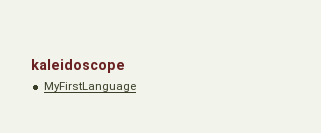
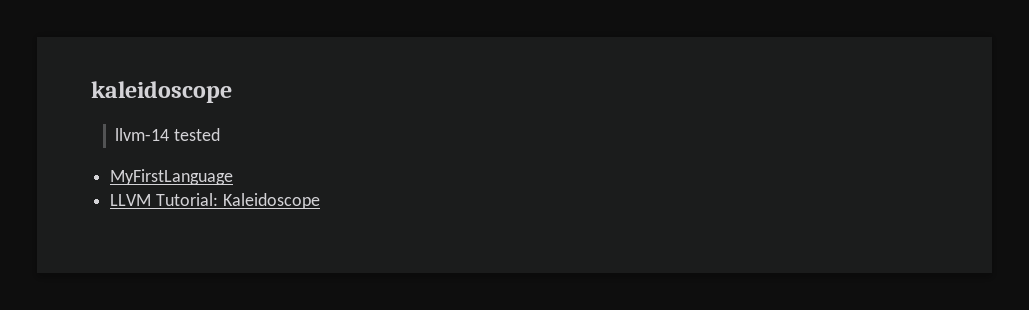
+ llvm-14 tested
+ LLVM Tutorial: Kaleidoscope

